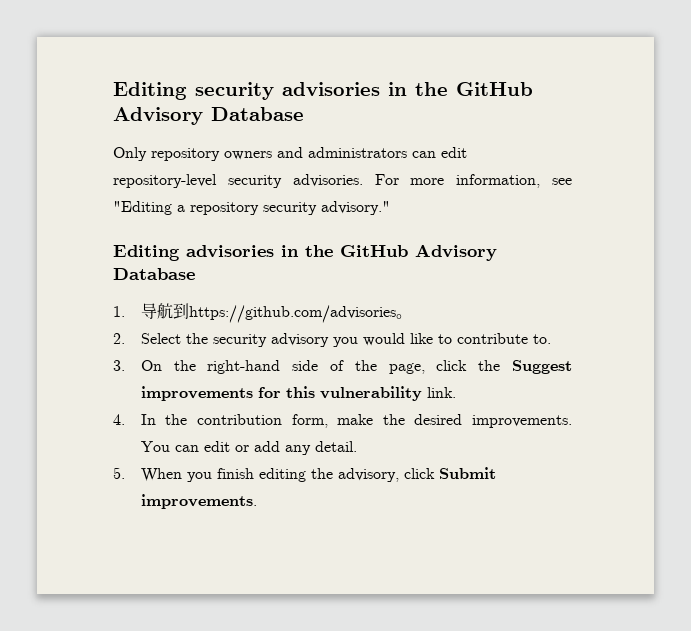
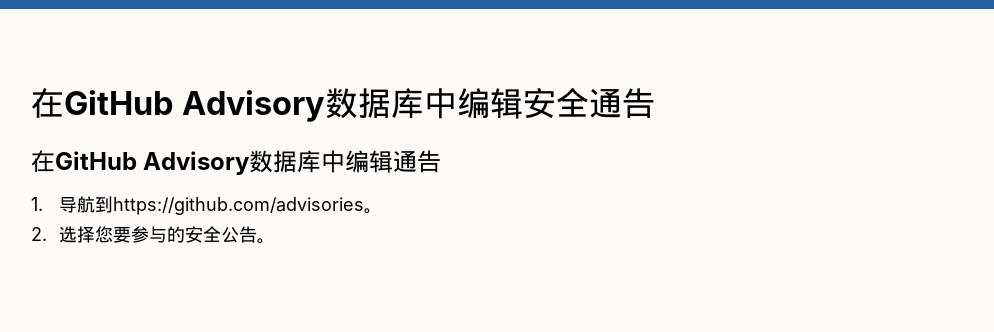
- Editing security advisories in the GitHub Advisory Database
- Only repository owners and administrators can edit repository-level security advisories. For more information, see "Editing a repository security advisory."
- Editing advisories in the GitHub Advisory Database
+ 在GitHub Advisory数据库中编辑安全通告
+ 在GitHub Advisory数据库中编辑通告
- 2. Select the security advisory you would like to contribute to.
- 3. On the right-hand side of the page, click the Suggest improvements for this vulnerability link.
- 4. In the contribution form, make the desired improvements. You can edit or add any detail.
- 5. When you finish editing the advisory, click Submit improvements.
+ 2.选择您要参与的安全公告。

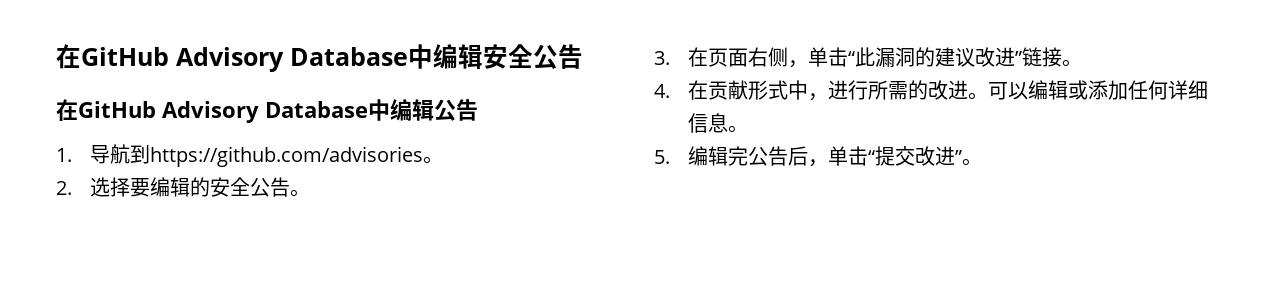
- 在GitHub Advisory数据库中编辑安全通告
+ 在GitHub Advisory Database中编辑安全公告
- 在GitHub Advisory数据库中编辑通告
+ 在GitHub Advisory Database中编辑公告
- 2.选择您要参与的安全公告。
+ 2.选择要编辑的安全公告。
+ 3.在页面右侧，单击“此漏洞的建议改进”链接。
+ 4.在贡献形式中，进行所需的改进。可以编辑或添加任何详细信息。
+ 5.编辑完公告后，单击“提交改进”。

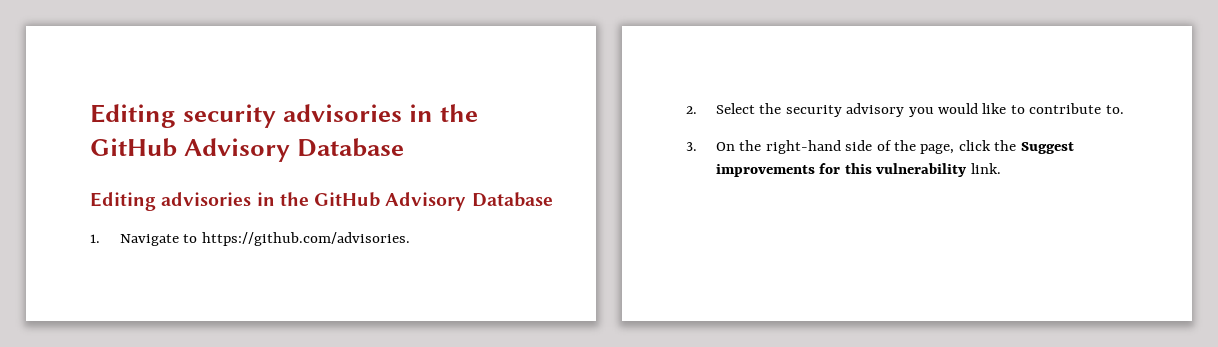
- 在GitHub Advisory Database中编辑安全公告
- 在GitHub Advisory Database中编辑公告
+ Editing security advisories in the GitHub Advisory Database
+ Editing advisories in the GitHub Advisory Database
- 1.导航到https://github.com/advisories。
- 2.选择要编辑的安全公告。
- 3.在页面右侧，单击“此漏洞的建议改进”链接。
- 4.在贡献形式中，进行所需的改进。可以编辑或添加任何详细信息。
- 5.编辑完公告后，单击“提交改进”。
+ 1. Navigate to https://github.com/advisories.
+ 2. Select the security advisory you would like to contribute to.
+ 3. On the right-hand side of the page, click the Suggest improvements for this vulnerability link.

